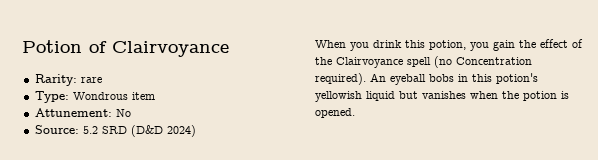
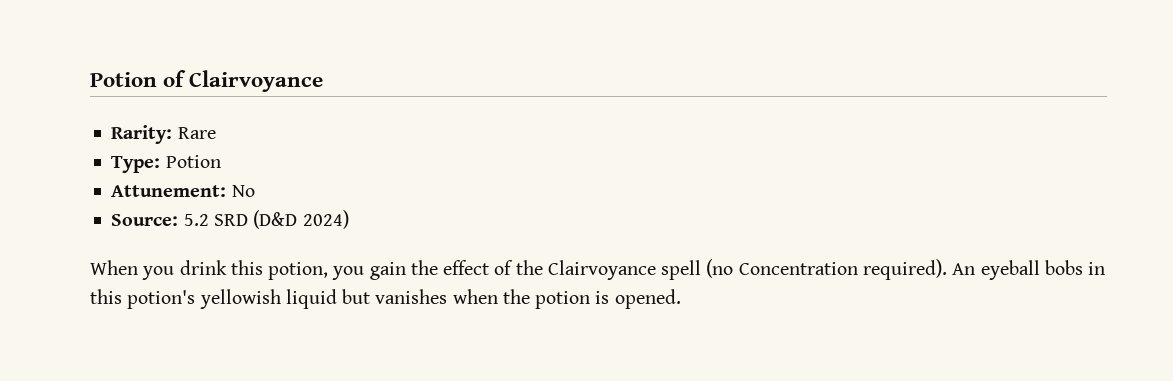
- Rarity: rare
+ Rarity: Rare
- Type: Wondrous item
+ Type: Potion

